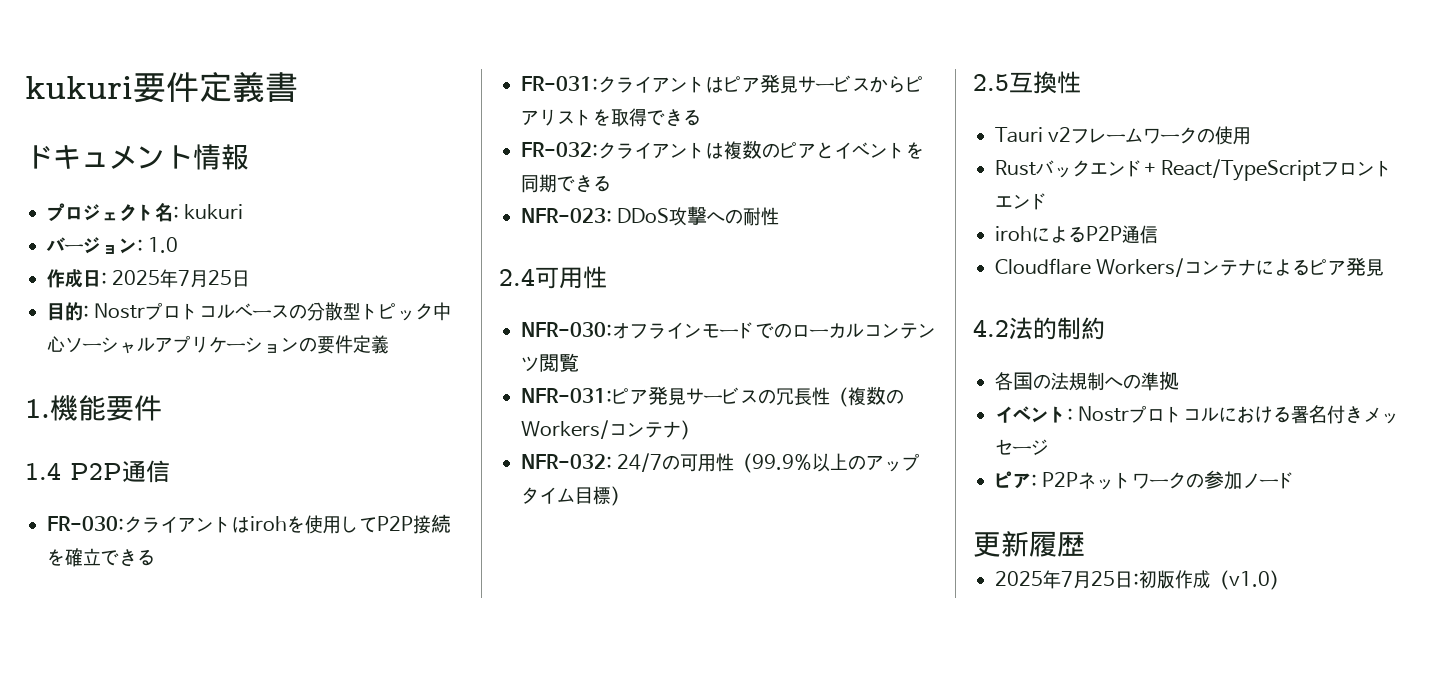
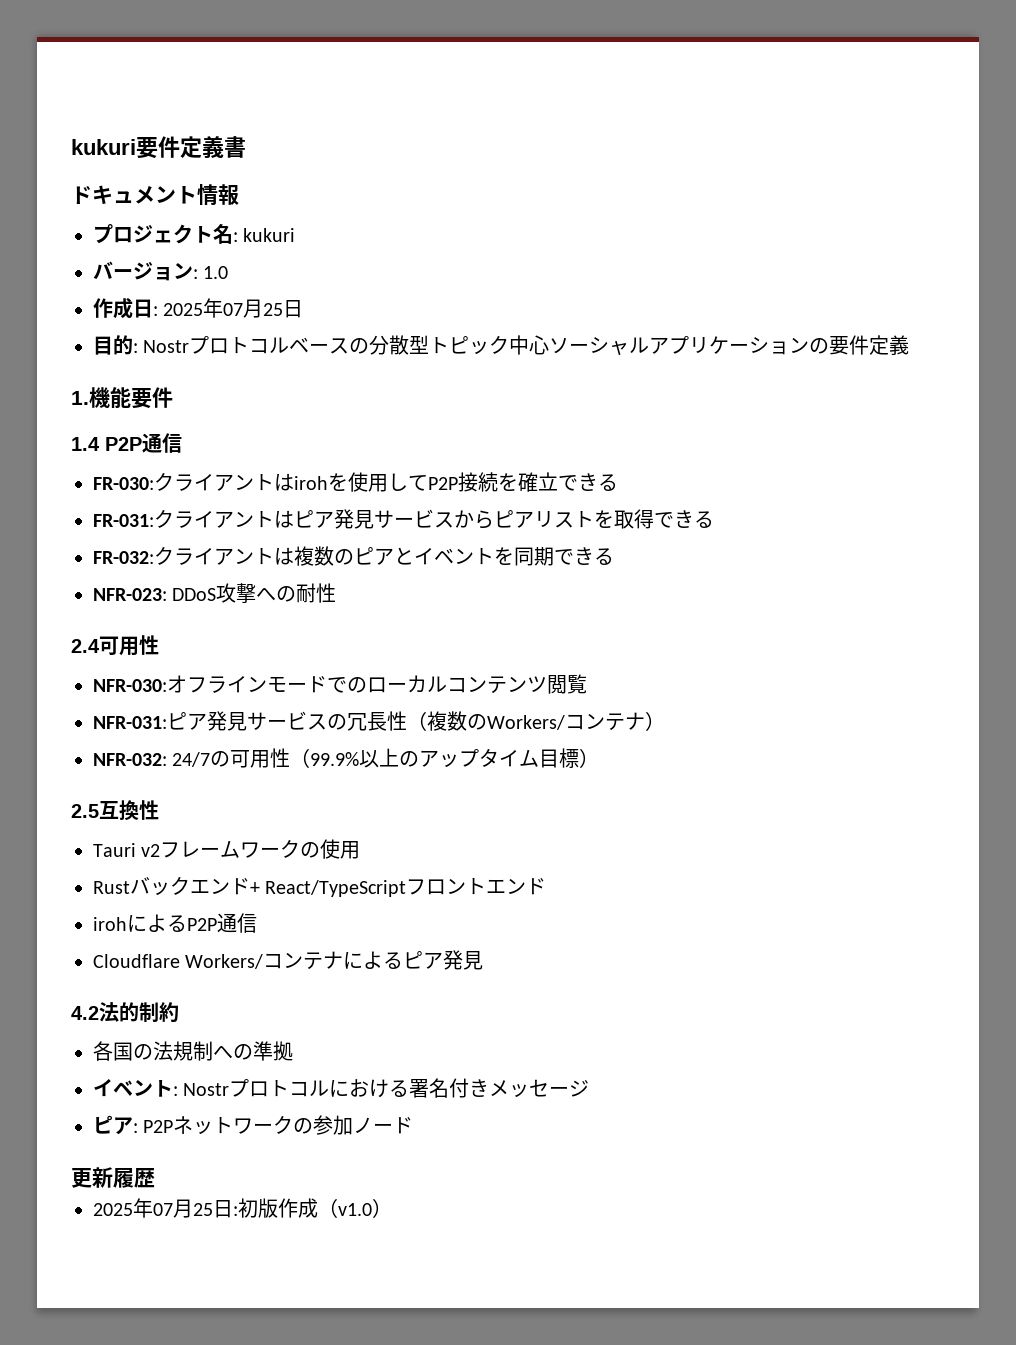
- 作成日: 2025年7月25日
+ 作成日: 2025年07月25日
- 2025年7月25日:初版作成（v1.0）
+ 2025年07月25日:初版作成（v1.0）

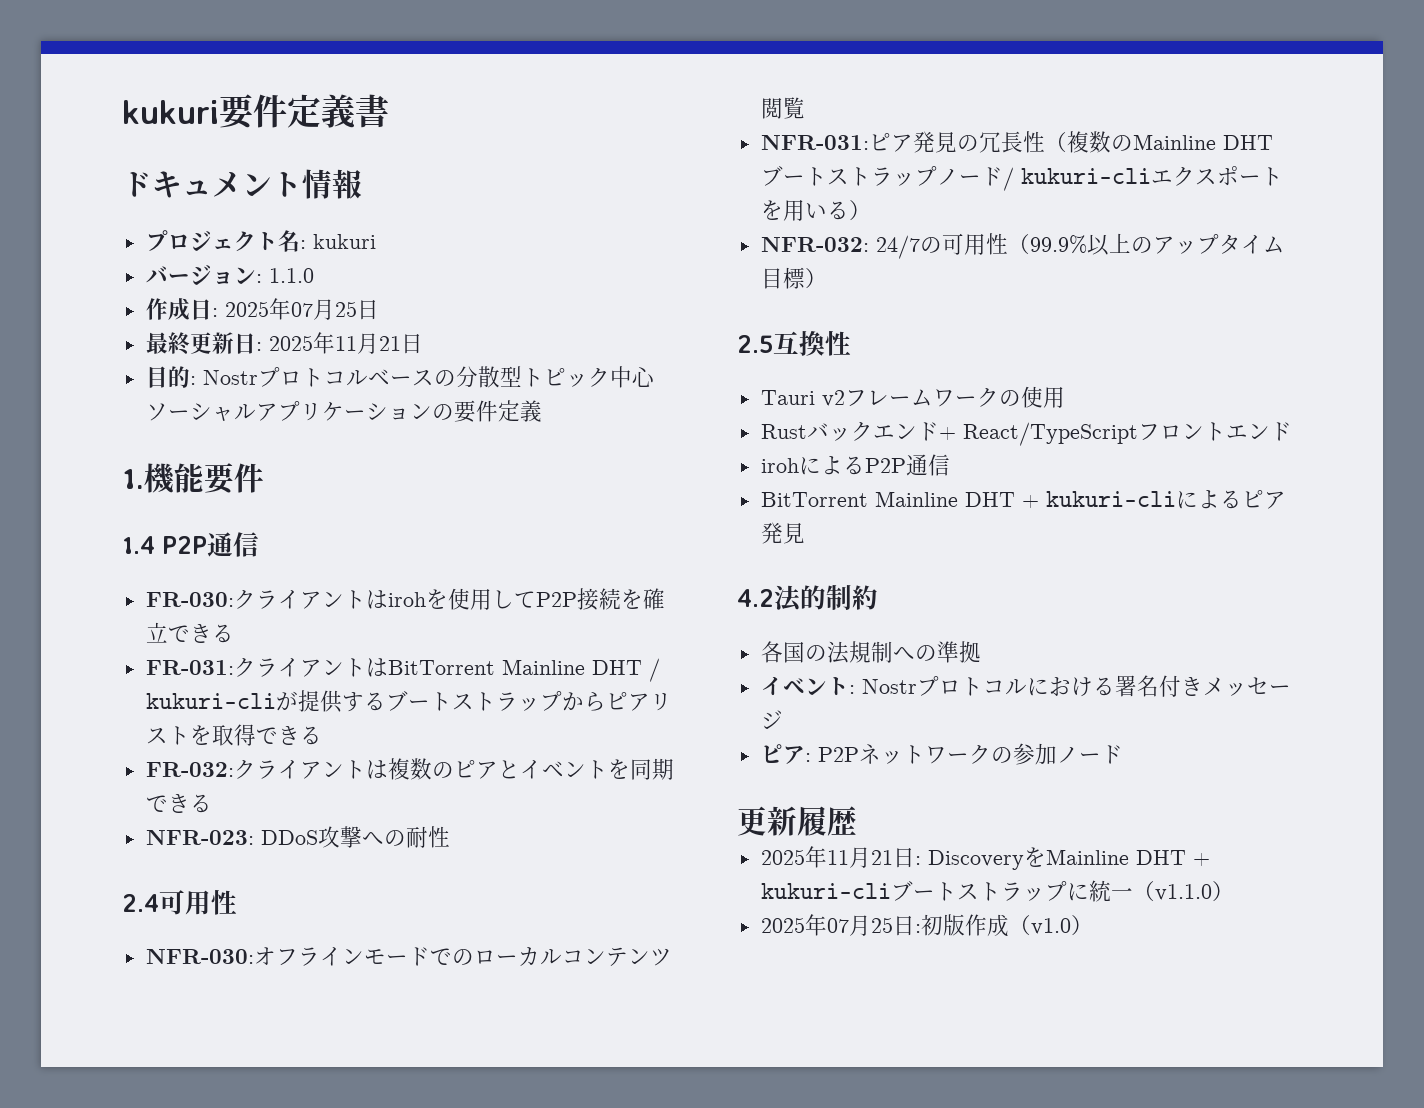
- バージョン: 1.0
+ バージョン: 1.1.0
+ 最終更新日: 2025年11月21日
- FR-031:クライアントはピア発見サービスからピアリストを取得できる
+ FR-031:クライアントはBitTorrent Mainline DHT / kukuri-cliが提供するブートストラップからピアリストを取得できる
- NFR-031:ピア発見サービスの冗長性（複数のWorkers/コンテナ）
+ NFR-031:ピア発見の冗長性（複数のMainline DHTブートストラップノード/ kukuri-cliエクスポートを用いる）
- Cloudflare Workers/コンテナによるピア発見
+ BitTorrent Mainline DHT + kukuri-cliによるピア発見
+ 2025年11月21日: DiscoveryをMainline DHT + kukuri-cliブートストラップに統一（v1.1.0）

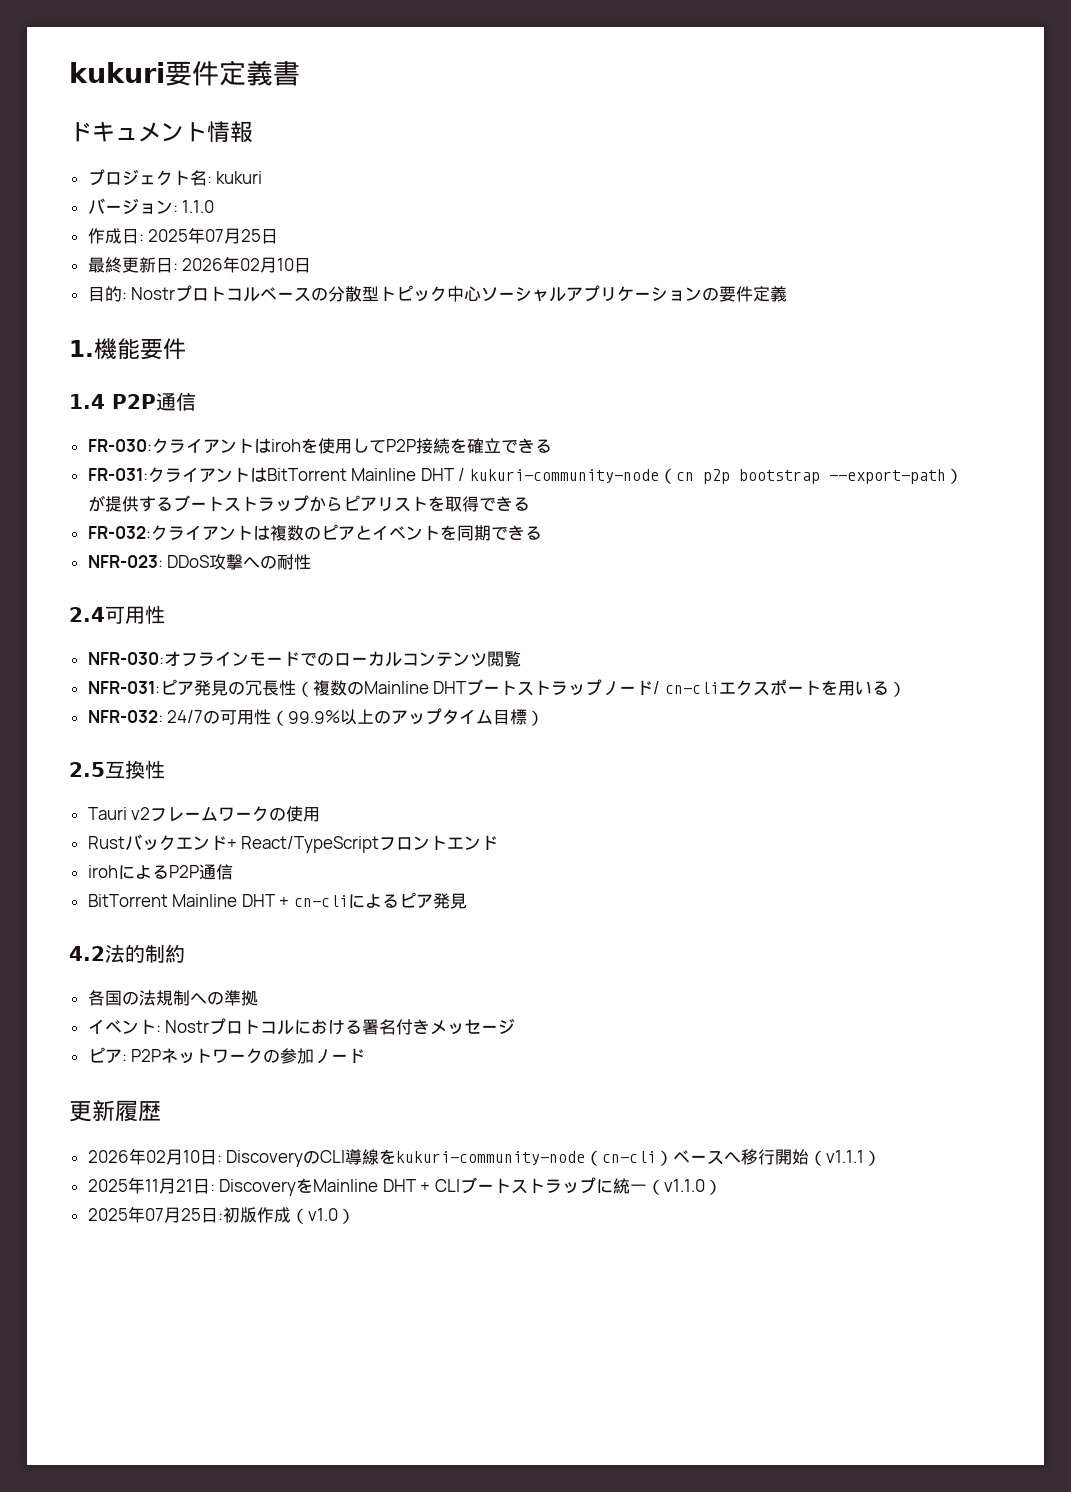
- 最終更新日: 2025年11月21日
+ 最終更新日: 2026年02月10日
- FR-031:クライアントはBitTorrent Mainline DHT / kukuri-cliが提供するブートストラップからピアリストを取得できる
+ FR-031:クライアントはBitTorrent Mainline DHT / kukuri-community-node（cn p2p bootstrap --export-path）が提供するブートストラップからピアリストを取得できる
- NFR-031:ピア発見の冗長性（複数のMainline DHTブートストラップノード/ kukuri-cliエクスポートを用いる）
+ NFR-031:ピア発見の冗長性（複数のMainline DHTブートストラップノード/ cn-cliエクスポートを用いる）
- BitTorrent Mainline DHT + kukuri-cliによるピア発見
+ BitTorrent Mainline DHT + cn-cliによるピア発見
+ 2026年02月10日: DiscoveryのCLI導線をkukuri-community-node（cn-cli）ベースへ移行開始（v1.1.1）
- 2025年11月21日: DiscoveryをMainline DHT + kukuri-cliブートストラップに統一（v1.1.0）
+ 2025年11月21日: DiscoveryをMainline DHT + CLIブートストラップに統一（v1.1.0）

